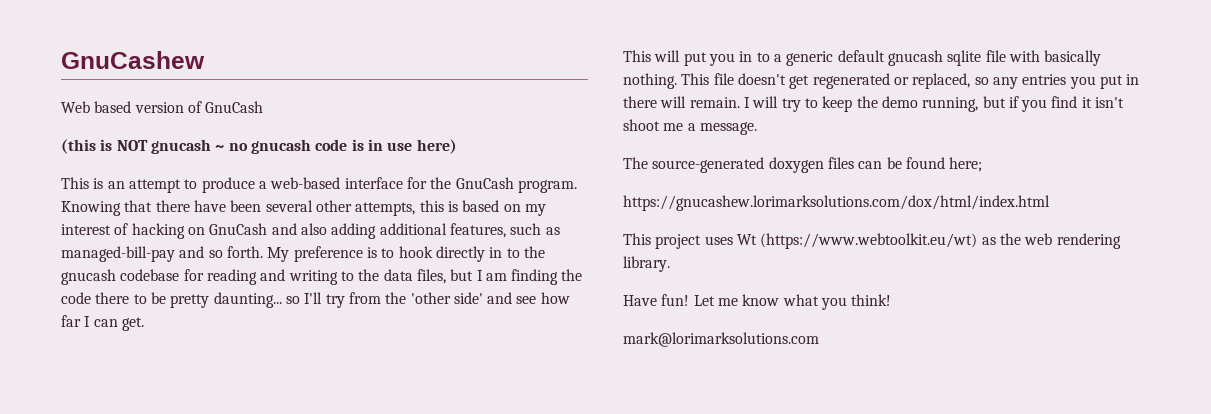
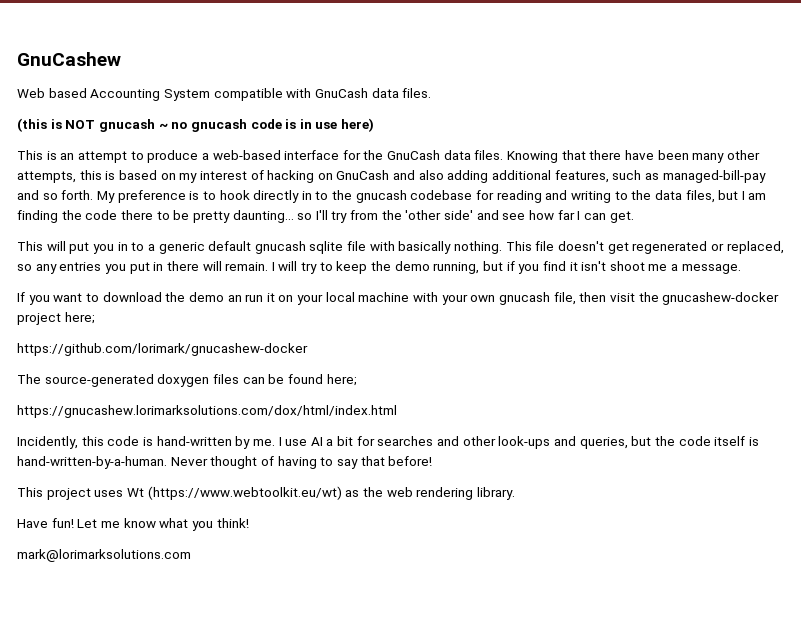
- Web based version of GnuCash
+ Web based Accounting System compatible with GnuCash data files.
- This is an attempt to produce a web-based interface for the GnuCash program.
+ This is an attempt to produce a web-based interface for the GnuCash data files.
- Knowing that there have been several other attempts, this is based on my interest of hacking on GnuCash and also adding additional features, such as managed-bill-pay and so forth.
+ Knowing that there have been many other attempts, this is based on my interest of hacking on GnuCash and also adding additional features, such as managed-bill-pay and so forth.
+ If you want to download the demo an run it on your local machine with your own gnucash file, then visit the gnucashew-docker project here;
+ https://github.com/lorimark/gnucashew-docker
+ Incidently, this code is hand-written by me. I use AI a bit for searches and other look-ups and queries, but the code itself is hand-written-by-a-human. Never thought of having to say that before!

